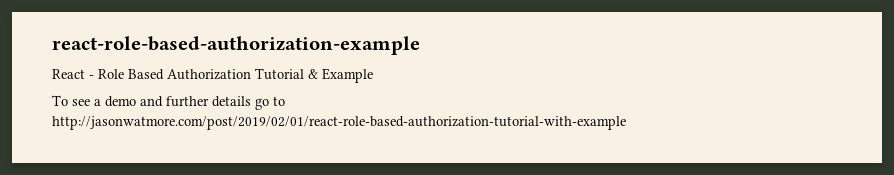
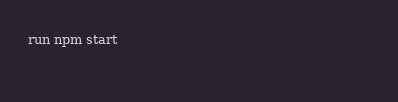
- react-role-based-authorization-example
- React - Role Based Authorization Tutorial & Example
- To see a demo and further details go to http://jasonwatmore.com/post/2019/02/01/react-role-based-authorization-tutorial-with-example
+ run npm start

